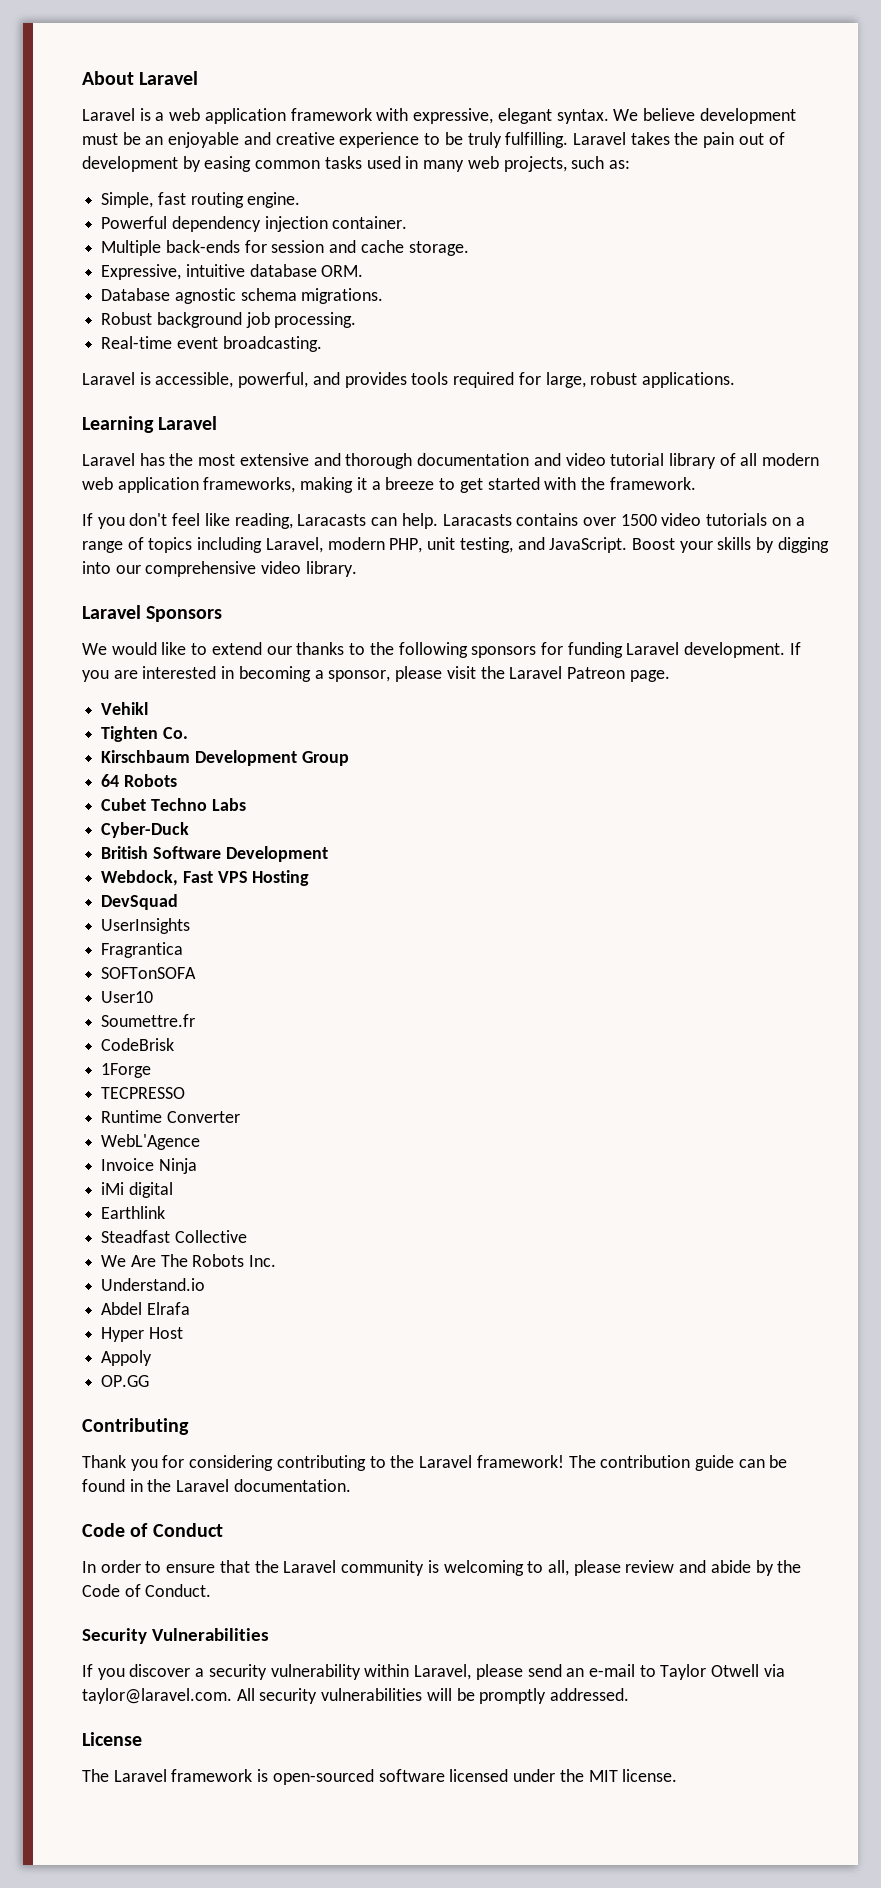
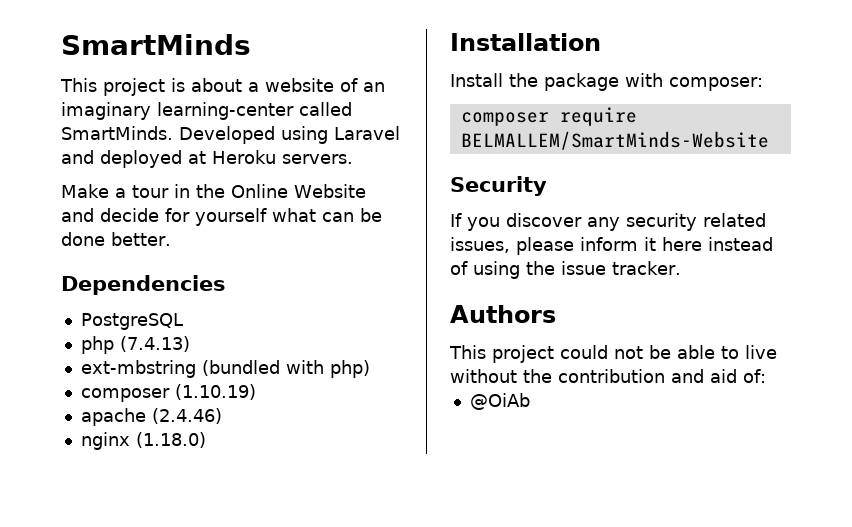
- About Laravel
- Laravel is a web application framework with expressive, elegant syntax. We believe development must be an enjoyable and creative experience to be truly fulfilling. Laravel takes the pain out of development by easing common tasks used in many web projects, such as:
- Simple, fast routing engine.
- Powerful dependency injection container.
- Multiple back-ends for session and cache storage.
- Expressive, intuitive database ORM.
- Database agnostic schema migrations.
- Robust background job processing.
- Real-time event broadcasting.
- Laravel is accessible, powerful, and provides tools required for large, robust applications.
- Learning Laravel
- Laravel has the most extensive and thorough documentation and video tutorial library of all modern web application frameworks, making it a breeze to get started with the framework.
- If you don't feel like reading, Laracasts can help. Laracasts contains over 1500 video tutorials on a range of topics including Laravel, modern PHP, unit testing, and JavaScript. Boost your skills by digging into our comprehensive video library.
- Laravel Sponsors
- We would like to extend our thanks to the following sponsors for funding Laravel development. If you are interested in becoming a sponsor, please visit the Laravel Patreon page.
- Vehikl
- Tighten Co.
- Kirschbaum Development Group
- 64 Robots
- Cubet Techno Labs
- Cyber-Duck
- British Software Development
- Webdock, Fast VPS Hosting
- DevSquad
- UserInsights
- Fragrantica
- SOFTonSOFA
- User10
- Soumettre.fr
- CodeBrisk
- 1Forge
- TECPRESSO
- Runtime Converter
- WebL'Agence
- Invoice Ninja
- iMi digital
- Earthlink
- Steadfast Collective
- We Are The Robots Inc.
- Understand.io
- Abdel Elrafa
- Hyper Host
- Appoly
- OP.GG
- Contributing
- Thank you for considering contributing to the Laravel framework! The contribution guide can be found in the Laravel documentation.
- Code of Conduct
- In order to ensure that the Laravel community is welcoming to all, please review and abide by the Code of Conduct.
+ SmartMinds
+ This project is about a website of an imaginary learning-center called SmartMinds. Developed using Laravel and deployed at Heroku servers.
+ Make a tour in the Online Website and decide for yourself what can be done better.
+ Dependencies
+ PostgreSQL
+ php (7.4.13)
+ ext-mbstring (bundled with php)
+ composer (1.10.19)
+ apache (2.4.46)
+ nginx (1.18.0)
+ Installation
+ Install the package with composer:
+ composer require BELMALLEM/SmartMinds-Website
- Security Vulnerabilities
+ Security
- If you discover a security vulnerability within Laravel, please send an e-mail to Taylor Otwell via taylor@laravel.com. All security vulnerabilities will be promptly addressed.
- License
- The Laravel framework is open-sourced software licensed under the MIT license.
+ If you discover any security related issues, please inform it here instead of using the issue tracker.
+ Authors
+ This project could not be able to live without the contribution and aid of:
+ @OiAb

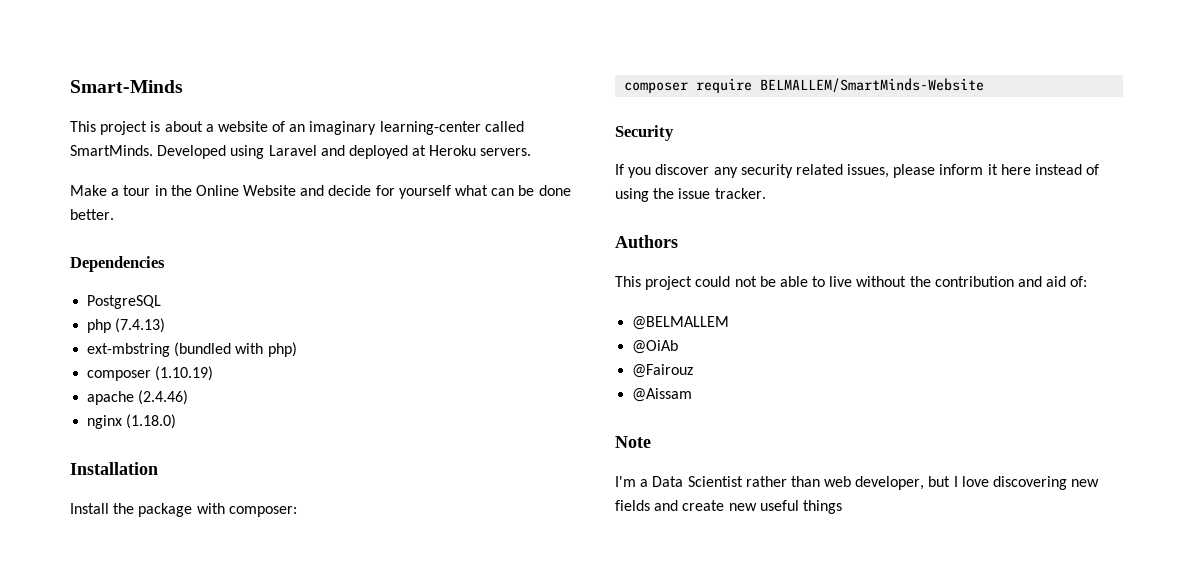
- SmartMinds
+ Smart-Minds
+ @BELMALLEM
+ @Fairouz
+ @Aissam
+ Note
+ I'm a Data Scientist rather than web developer, but I love discovering new fields and create new useful things

